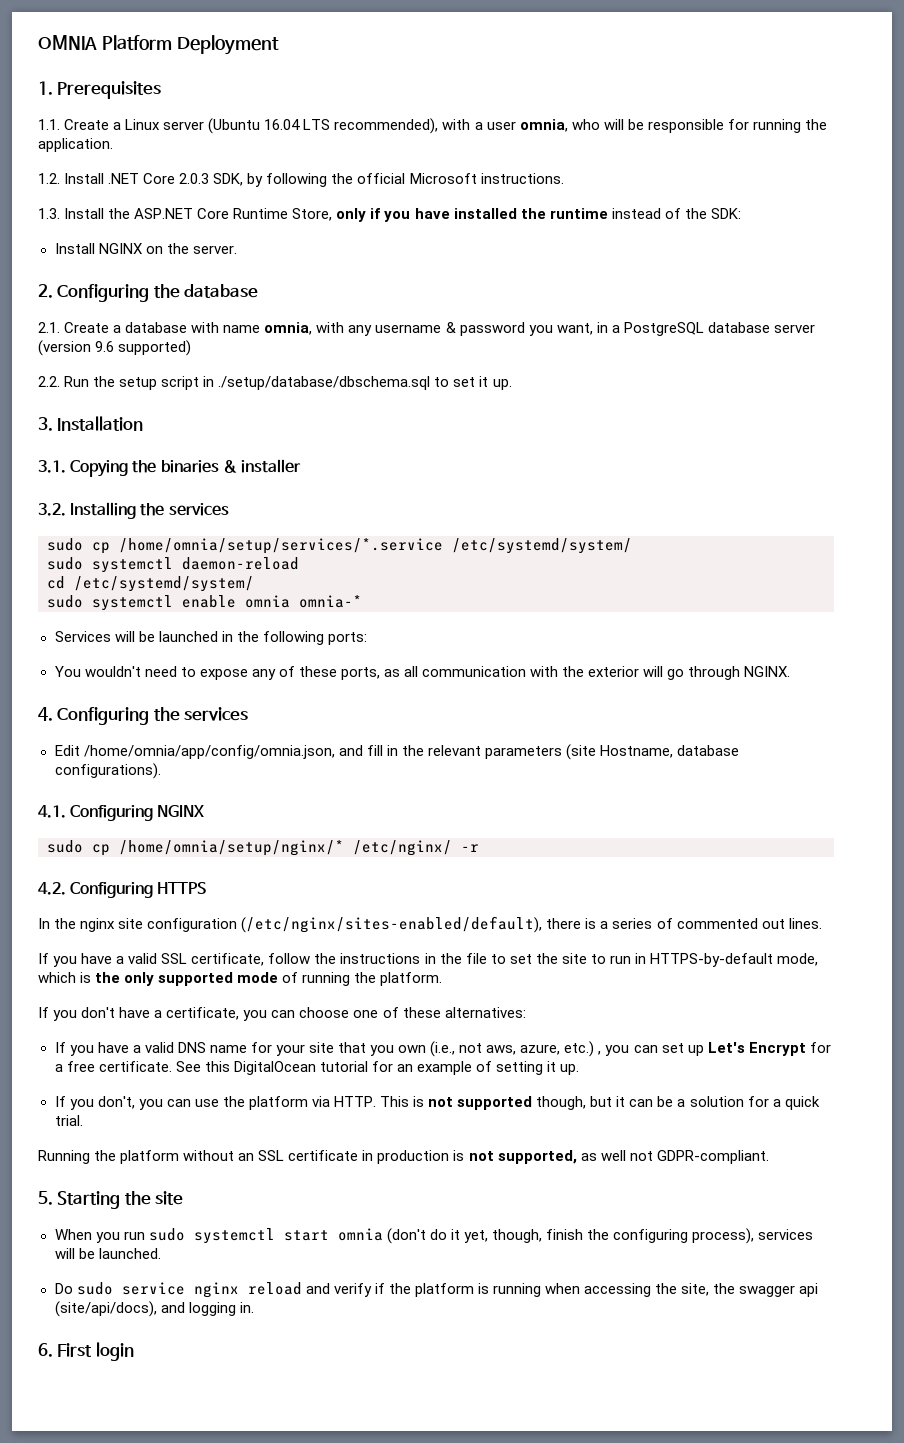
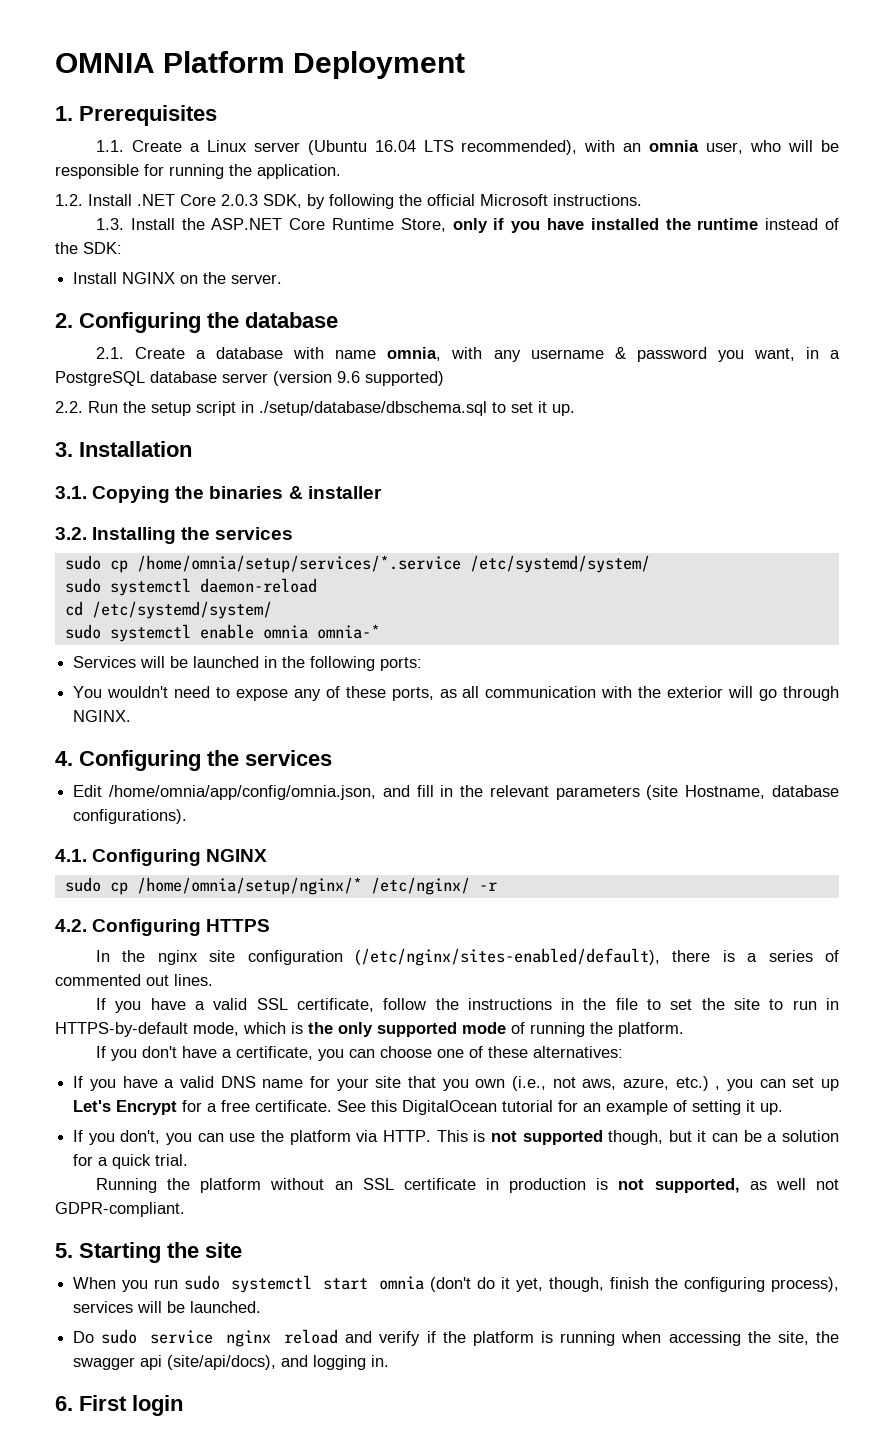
- 1.1. Create a Linux server (Ubuntu 16.04 LTS recommended), with a user omnia, who will be responsible for running the application.
+ 1.1. Create a Linux server (Ubuntu 16.04 LTS recommended), with an omnia user, who will be responsible for running the application.

